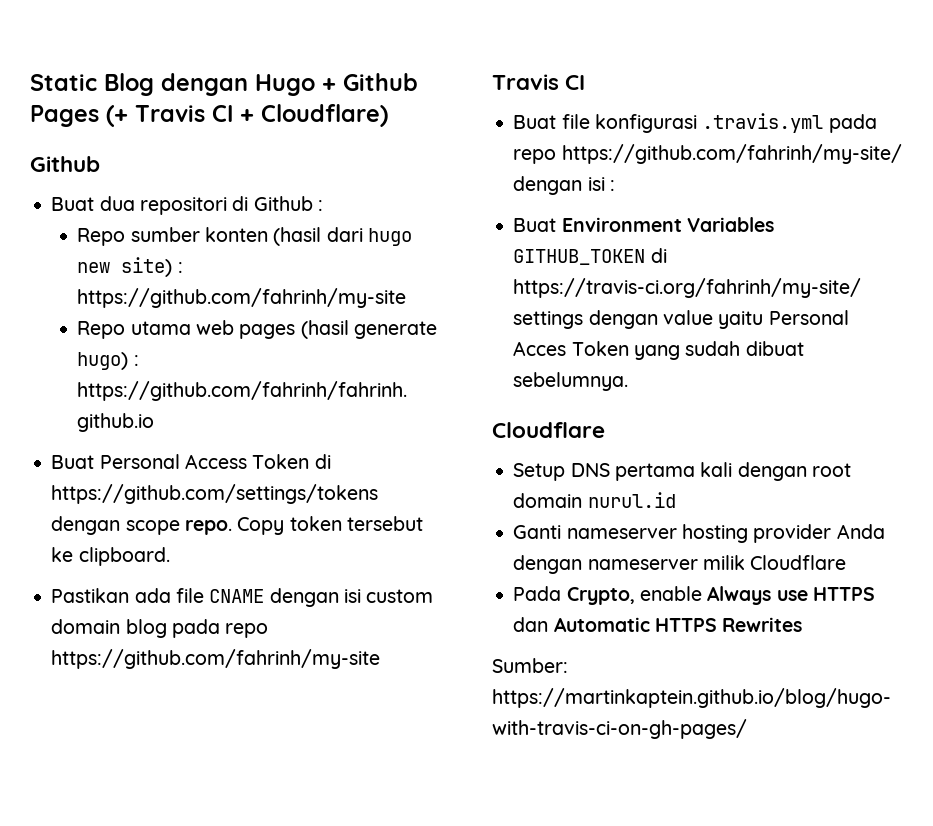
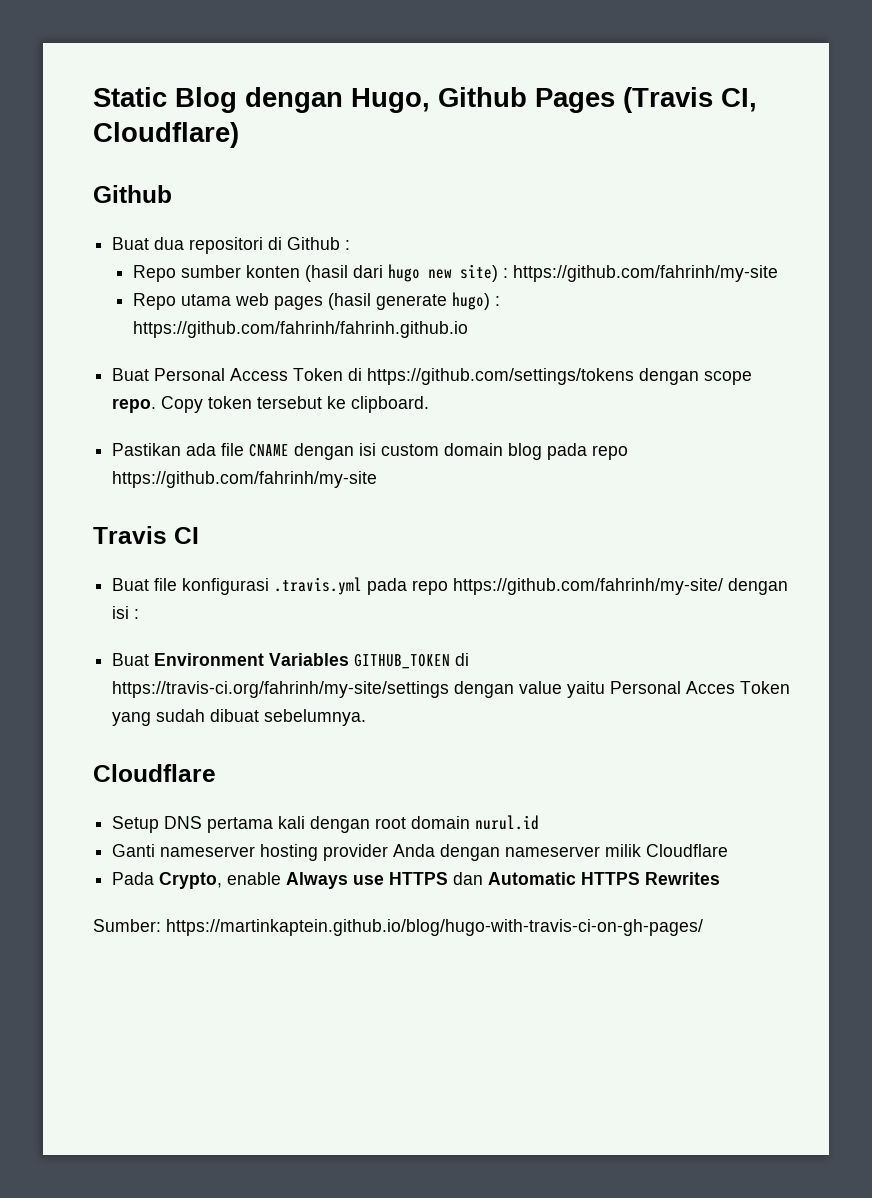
- Static Blog dengan Hugo + Github Pages (+ Travis CI + Cloudflare)
+ Static Blog dengan Hugo, Github Pages (Travis CI, Cloudflare)

